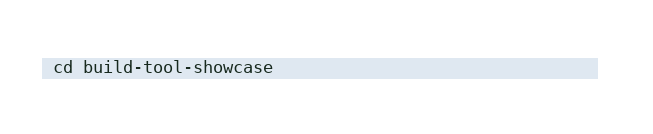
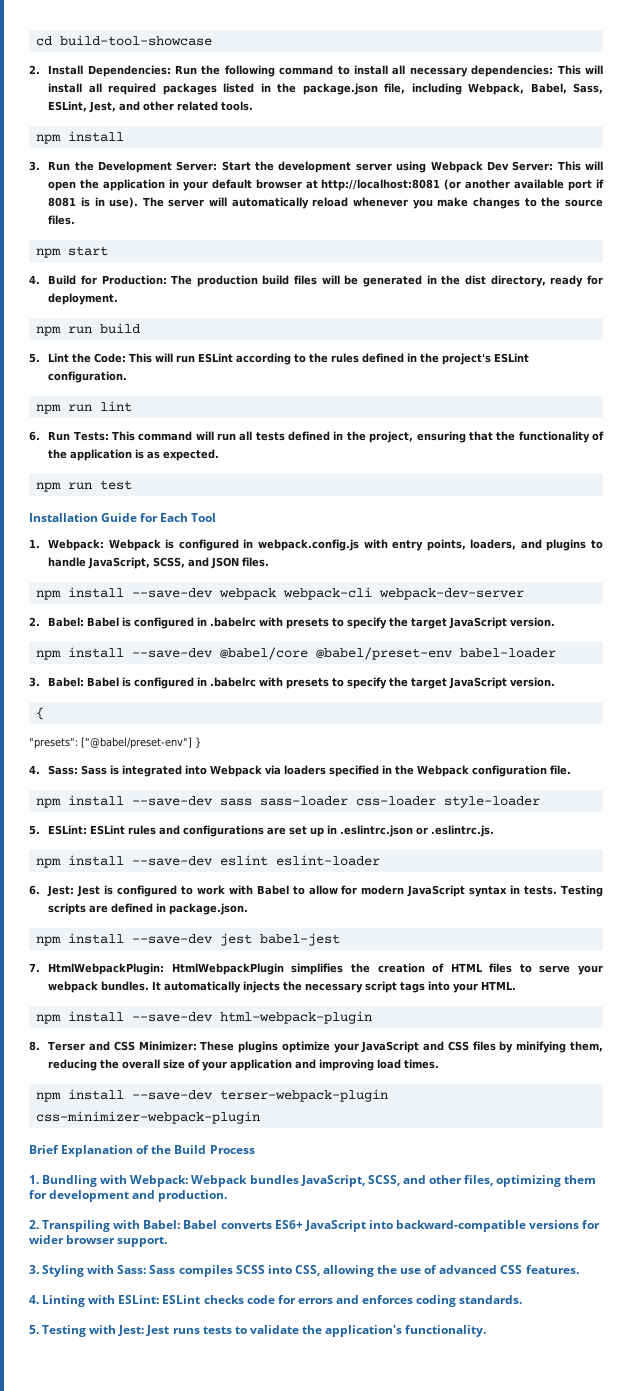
+ 2. Install Dependencies: Run the following command to install all necessary dependencies: This will install all required packages listed in the package.json file, including Webpack, Babel, Sass, ESLint, Jest, and other related tools.
+ npm install
+ 3. Run the Development Server: Start the development server using Webpack Dev Server: This will open the application in your default browser at http://localhost:8081 (or another available port if 8081 is in use). The server will automatically reload whenever you make changes to the source files.
+ npm start
+ 4. Build for Production: The production build files will be generated in the dist directory, ready for deployment.
+ npm run build
+ 5. Lint the Code: This will run ESLint according to the rules defined in the project's ESLint configuration.
+ npm run lint
+ 6. Run Tests: This command will run all tests defined in the project, ensuring that the functionality of the application is as expected.
+ npm run test
+ Installation Guide for Each Tool
+ 1. Webpack: Webpack is configured in webpack.config.js with entry points, loaders, and plugins to handle JavaScript, SCSS, and JSON files.
+ npm install --save-dev webpack webpack-cli webpack-dev-server
+ 2. Babel: Babel is configured in .babelrc with presets to specify the target JavaScript version.
+ npm install --save-dev @babel/core @babel/preset-env babel-loader
+ 3. Babel: Babel is configured in .babelrc with presets to specify the target JavaScript version.
+ {
+ "presets": ["@babel/preset-env"] }
+ 4. Sass: Sass is integrated into Webpack via loaders specified in the Webpack configuration file.
+ npm install --save-dev sass sass-loader css-loader style-loader
+ 5. ESLint: ESLint rules and configurations are set up in .eslintrc.json or .eslintrc.js.
+ npm install --save-dev eslint eslint-loader
+ 6. Jest: Jest is configured to work with Babel to allow for modern JavaScript syntax in tests. Testing scripts are defined in package.json.
+ npm install --save-dev jest babel-jest
+ 7. HtmlWebpackPlugin: HtmlWebpackPlugin simplifies the creation of HTML files to serve your webpack bundles. It automatically injects the necessary script tags into your HTML.
+ npm install --save-dev html-webpack-plugin
+ 8. Terser and CSS Minimizer: These plugins optimize your JavaScript and CSS files by minifying them, reducing the overall size of your application and improving load times.
+ npm install --save-dev terser-webpack-plugin css-minimizer-webpack-plugin
+ Brief Explanation of the Build Process
+ 1. Bundling with Webpack: Webpack bundles JavaScript, SCSS, and other files, optimizing them for development and production.
+ 2. Transpiling with Babel: Babel converts ES6+ JavaScript into backward-compatible versions for wider browser support.
+ 3. Styling with Sass: Sass compiles SCSS into CSS, allowing the use of advanced CSS features.
+ 4. Linting with ESLint: ESLint checks code for errors and enforces coding standards.
+ 5. Testing with Jest: Jest runs tests to validate the application's functionality.

